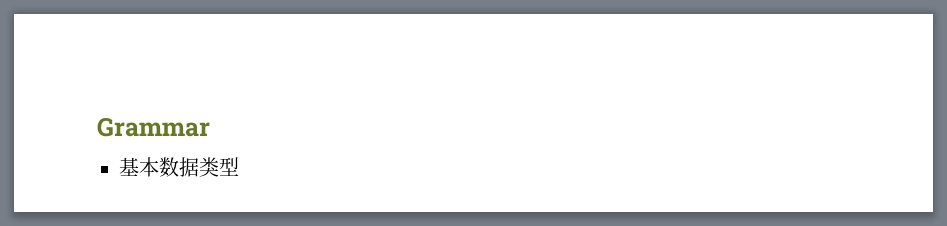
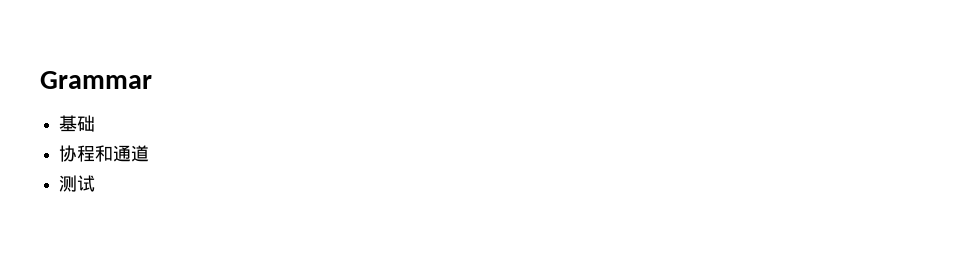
- 基本数据类型
+ 基础
+ 协程和通道
+ 测试

